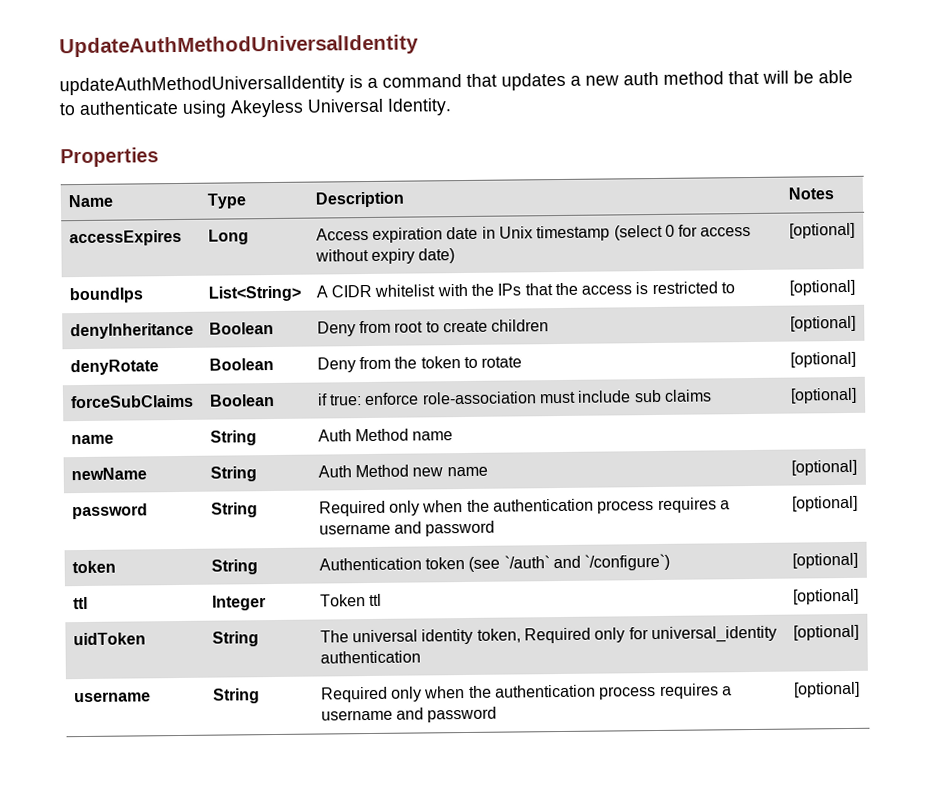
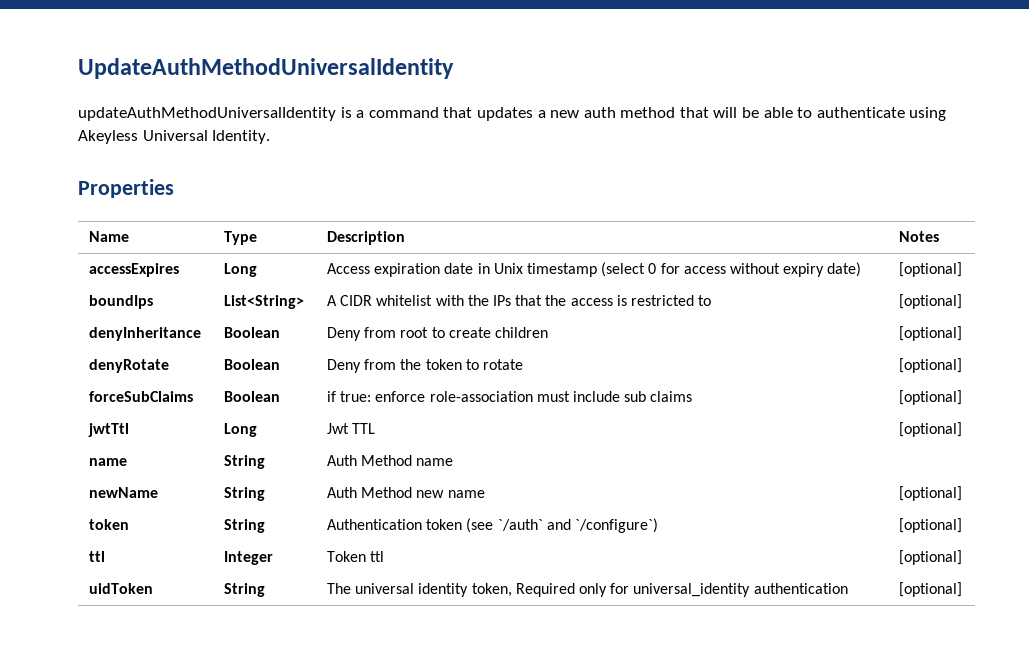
+ jwtTtl | Long | Jwt TTL | [optional]
- password | String | Required only when the authentication process requires a username and password | [optional]
- username | String | Required only when the authentication process requires a username and password | [optional]

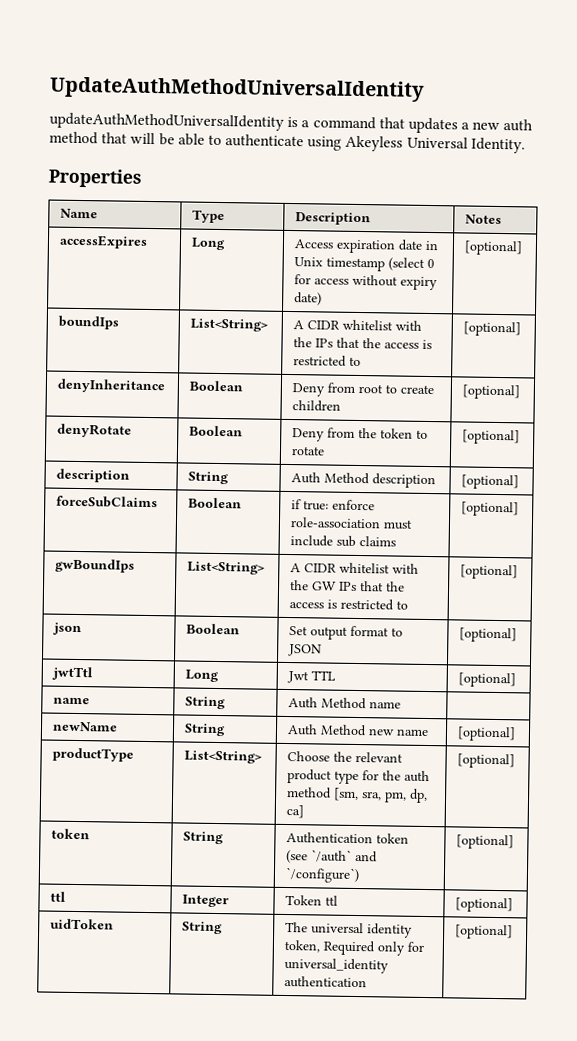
+ description | String | Auth Method description | [optional]
+ gwBoundIps | List<String> | A CIDR whitelist with the GW IPs that the access is restricted to | [optional]
+ json | Boolean | Set output format to JSON | [optional]
+ productType | List<String> | Choose the relevant product type for the auth method [sm, sra, pm, dp, ca] | [optional]

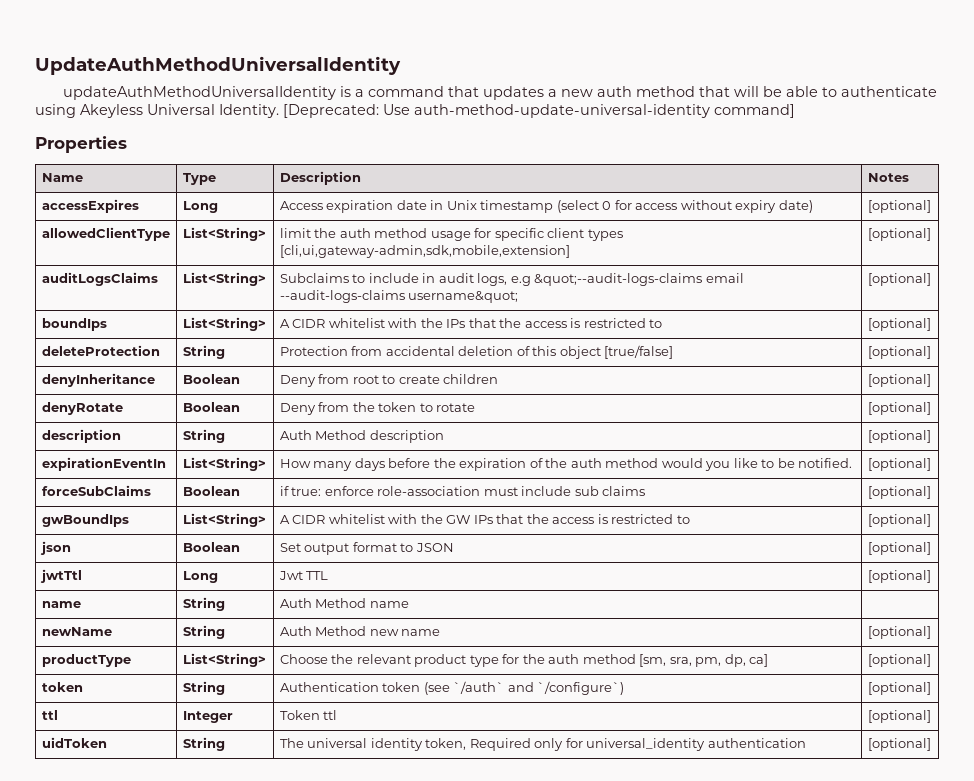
+ [Deprecated: Use auth-method-update-universal-identity command]
+ allowedClientType | List<String> | limit the auth method usage for specific client types [cli,ui,gateway-admin,sdk,mobile,extension] | [optional]
+ auditLogsClaims | List<String> | Subclaims to include in audit logs, e.g &quot;--audit-logs-claims email --audit-logs-claims username&quot; | [optional]
+ deleteProtection | String | Protection from accidental deletion of this object [true/false] | [optional]
+ expirationEventIn | List<String> | How many days before the expiration of the auth method would you like to be notified. | [optional]

